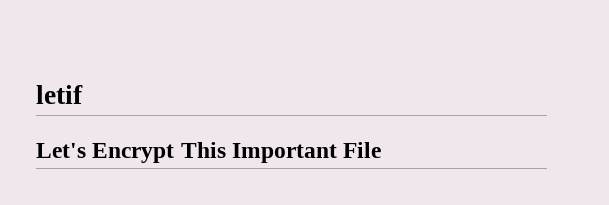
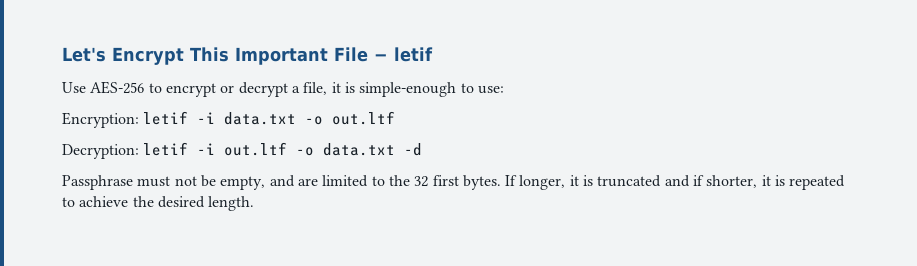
- letif
- Let's Encrypt This Important File
+ Let's Encrypt This Important File − letif
+ Use AES-256 to encrypt or decrypt a file, it is simple-enough to use:
+ Encryption: letif -i data.txt -o out.ltf
+ Decryption: letif -i out.ltf -o data.txt -d
+ Passphrase must not be empty, and are limited to the 32 first bytes. If longer, it is truncated and if shorter, it is repeated to achieve the desired length.

